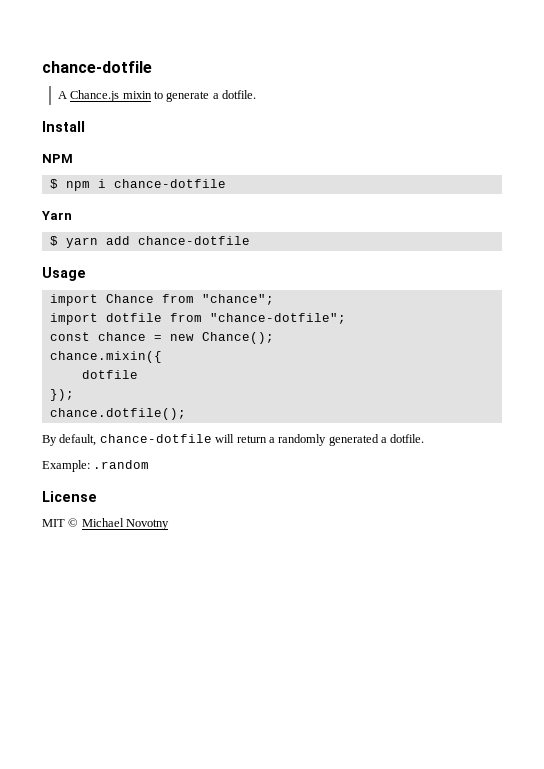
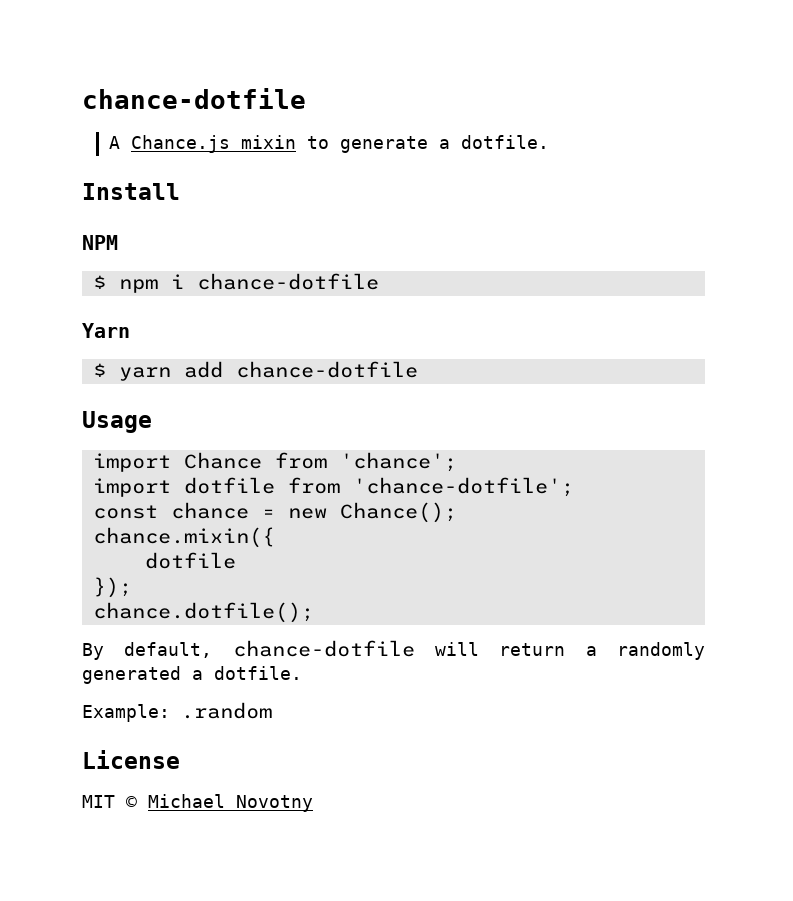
- import Chance from "chance";
+ import Chance from 'chance';
- import dotfile from "chance-dotfile";
+ import dotfile from 'chance-dotfile';

